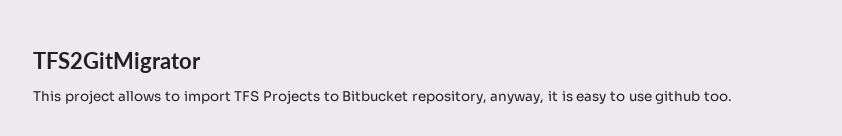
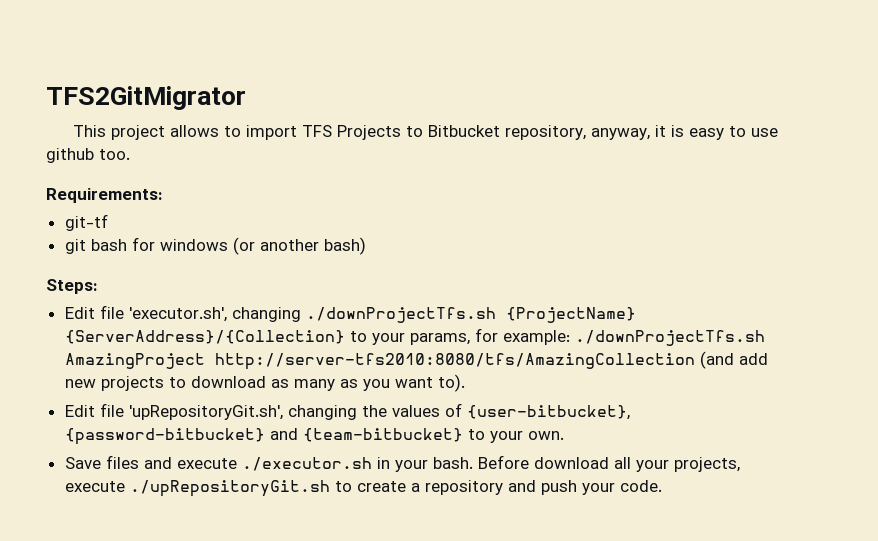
+ Requirements:
+ git-tf
+ git bash for windows (or another bash)
+ Steps:
+ Edit file 'executor.sh', changing ./downProjectTfs.sh {ProjectName} {ServerAddress}/{Collection} to your params, for example: ./downProjectTfs.sh AmazingProject http://server-tfs2010:8080/tfs/AmazingCollection (and add new projects to download as many as you want to).
+ Edit file 'upRepositoryGit.sh', changing the values of {user-bitbucket}, {password-bitbucket} and {team-bitbucket} to your own.
+ Save files and execute ./executor.sh in your bash. Before download all your projects, execute ./upRepositoryGit.sh to create a repository and push your code.

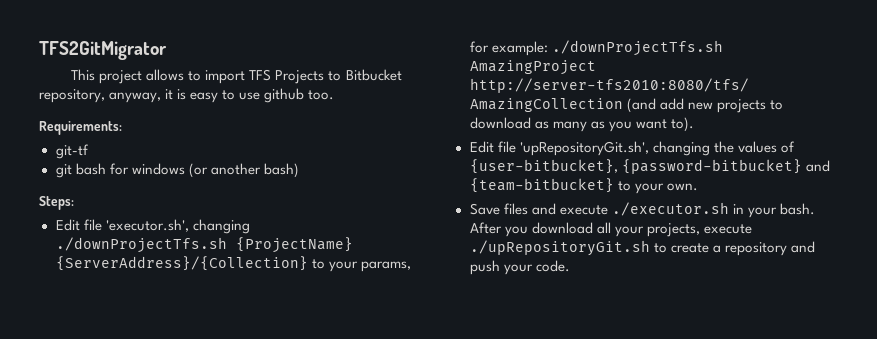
- Before download all your projects, execute ./upRepositoryGit.sh to create a repository and push your code.
+ After you download all your projects, execute ./upRepositoryGit.sh to create a repository and push your code.

